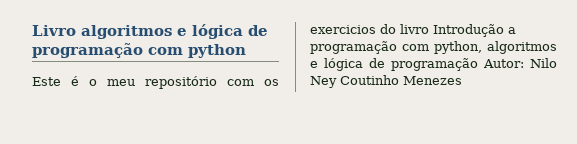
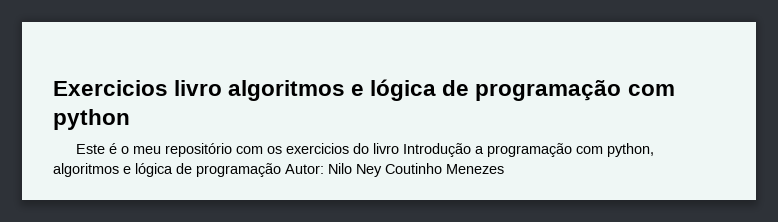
- Livro algoritmos e lógica de programação com python
+ Exercicios livro algoritmos e lógica de programação com python

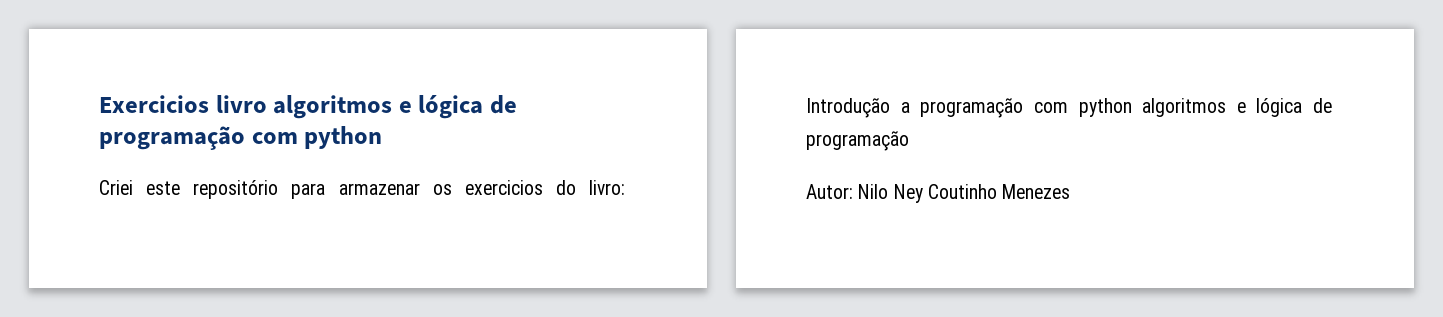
- Este é o meu repositório com os exercicios do livro Introdução a programação com python, algoritmos e lógica de programação Autor: Nilo Ney Coutinho Menezes
+ Criei este repositório para armazenar os exercicios do livro: Introdução a programação com python algoritmos e lógica de programação
+ Autor: Nilo Ney Coutinho Menezes

